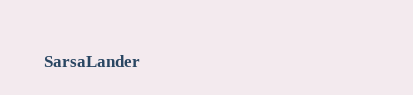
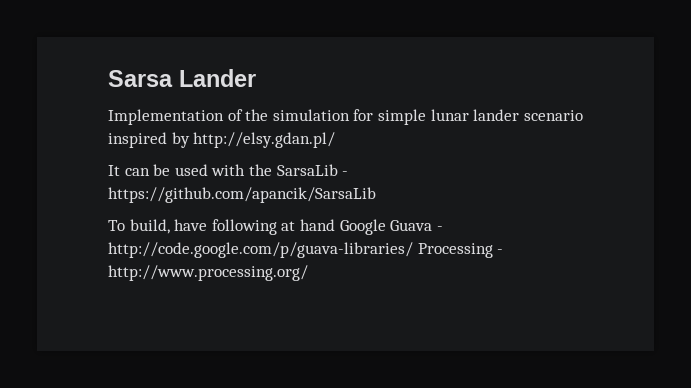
- SarsaLander
+ Sarsa Lander
+ Implementation of the simulation for simple lunar lander scenario inspired by http://elsy.gdan.pl/
+ It can be used with the SarsaLib - https://github.com/apancik/SarsaLib
+ To build, have following at hand Google Guava - http://code.google.com/p/guava-libraries/ Processing - http://www.processing.org/

